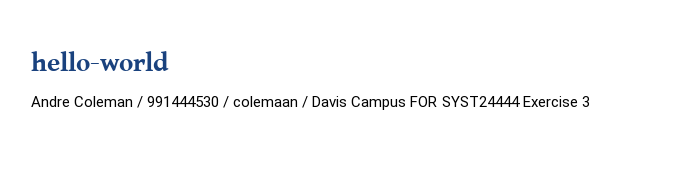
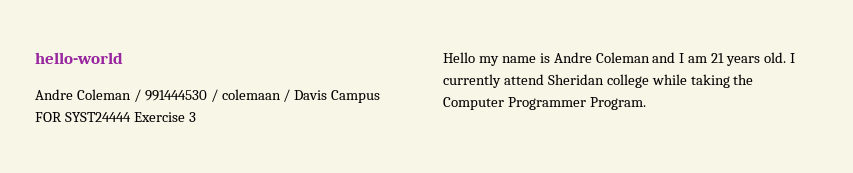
+ Hello my name is Andre Coleman and I am 21 years old. I currently attend Sheridan college while taking the Computer Programmer Program.

